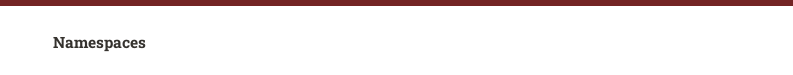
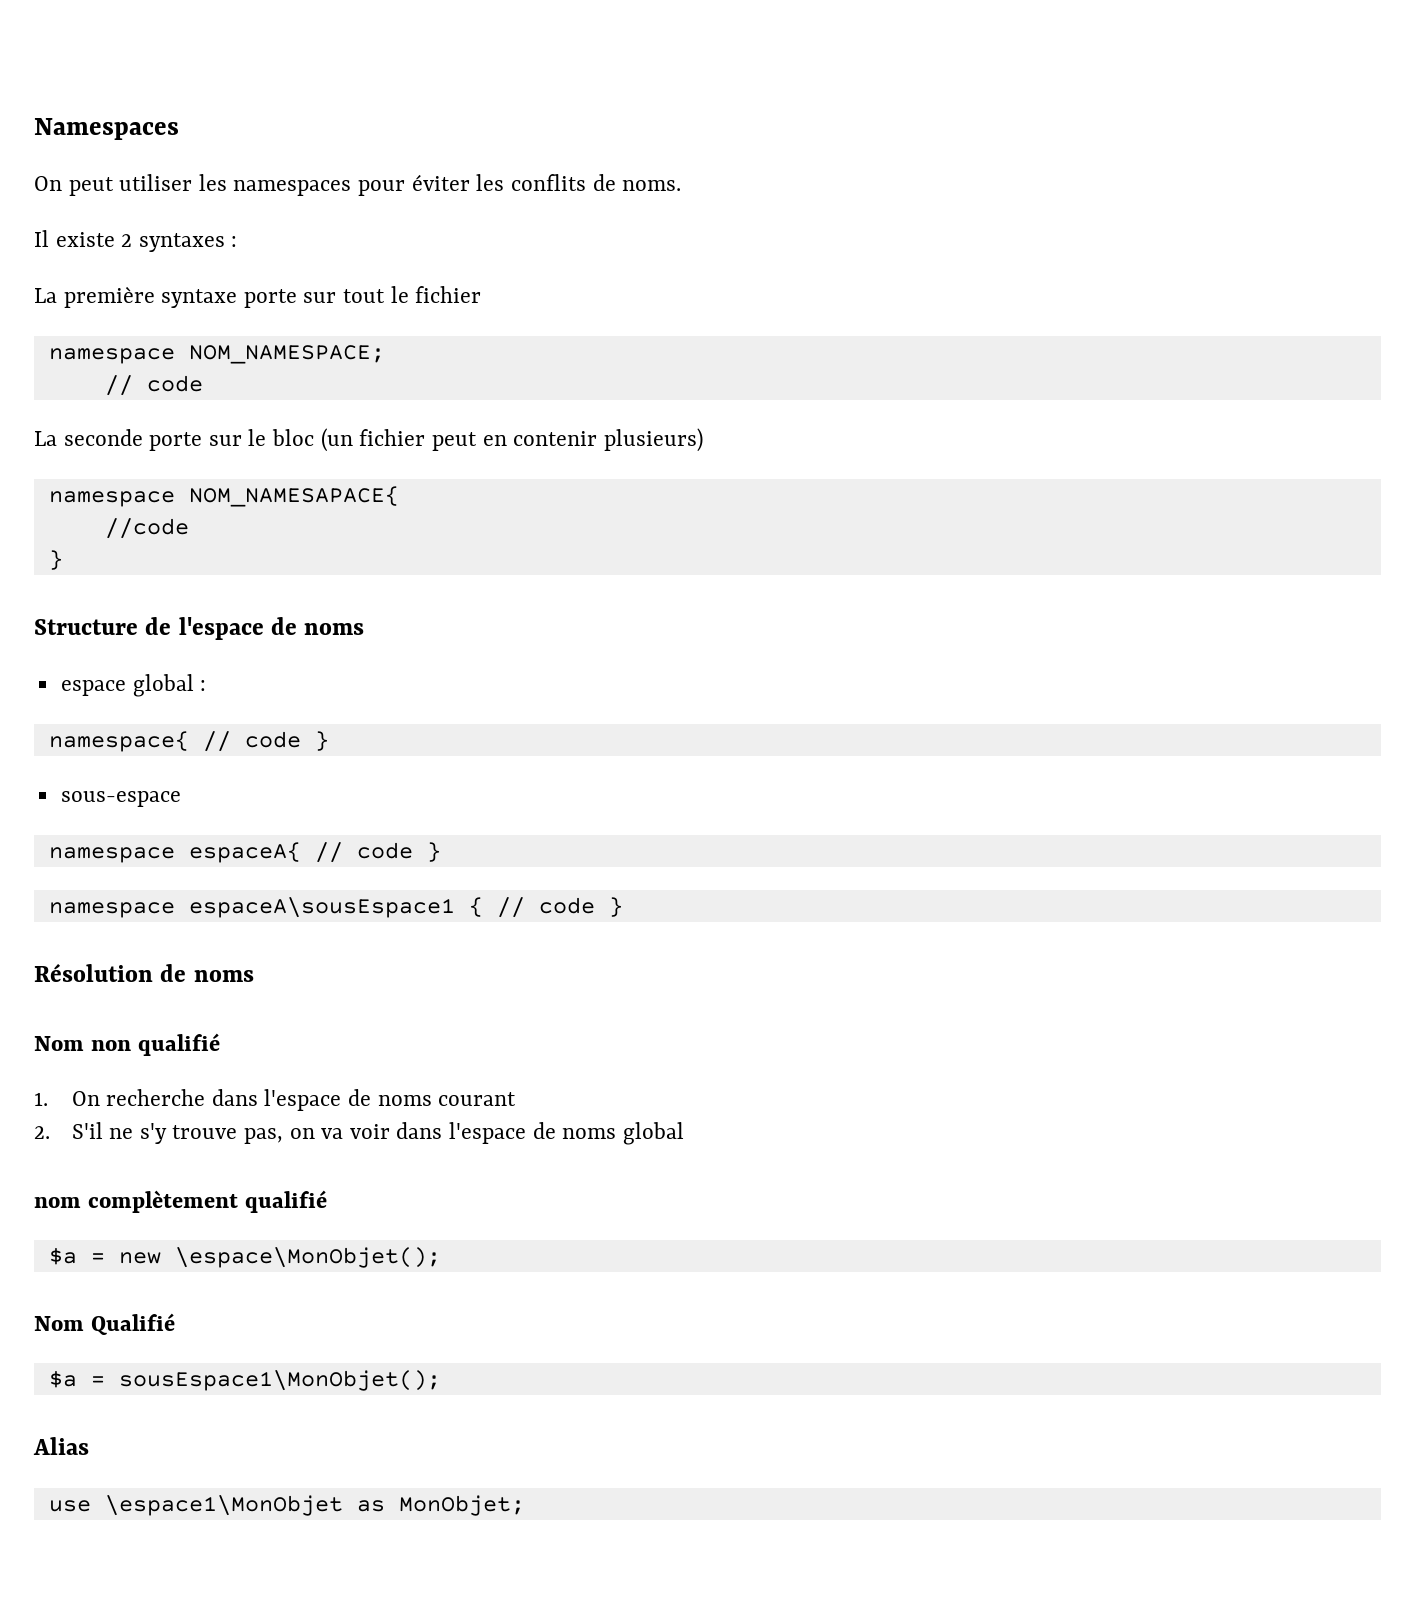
+ On peut utiliser les namespaces pour éviter les conflits de noms.
+ Il existe 2 syntaxes :
+ La première syntaxe porte sur tout le fichier
+ namespace NOM_NAMESPACE;
+ // code
+ La seconde porte sur le bloc (un fichier peut en contenir plusieurs)
+ namespace NOM_NAMESAPACE{
+ //code
+ }
+ Structure de l'espace de noms
+ espace global :
+ namespace{ // code }
+ sous-espace
+ namespace espaceA{ // code }
+ namespace espaceA\sousEspace1 { // code }
+ Résolution de noms
+ Nom non qualifié
+ 1. On recherche dans l'espace de noms courant
+ 2. S'il ne s'y trouve pas, on va voir dans l'espace de noms global
+ nom complètement qualifié
+ $a = new \espace\MonObjet();
+ Nom Qualifié
+ $a = sousEspace1\MonObjet();
+ Alias
+ use \espace1\MonObjet as MonObjet;

